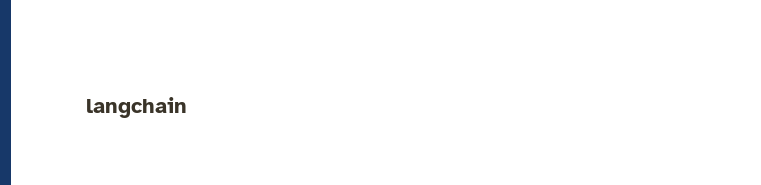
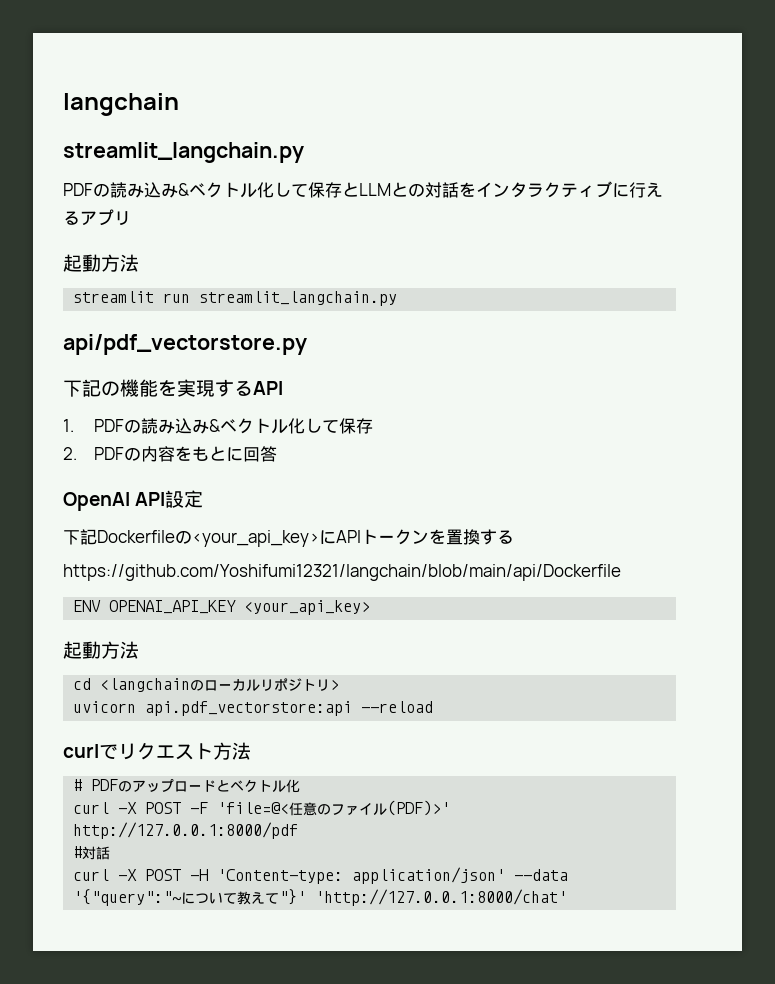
  langchain
+ streamlit_langchain.py
+ PDFの読み込み&ベクトル化して保存とLLMとの対話をインタラクティブに行えるアプリ
+ 起動方法
+ streamlit run streamlit_langchain.py
+ api/pdf_vectorstore.py
+ 下記の機能を実現するAPI
+ 1. PDFの読み込み&ベクトル化して保存
+ 2. PDFの内容をもとに回答
+ OpenAI API設定
+ 下記Dockerfileの<your_api_key>にAPIトークンを置換する
+ https://github.com/Yoshifumi12321/langchain/blob/main/api/Dockerfile
+ ENV OPENAI_API_KEY <your_api_key>
+ 起動方法
+ cd <langchainのローカルリポジトリ>
+ uvicorn api.pdf_vectorstore:api --reload
+ curlでリクエスト方法
+ # PDFのアップロードとベクトル化
+ curl -X POST -F 'file=@<任意のファイル(PDF)>' http://127.0.0.1:8000/pdf
+ #対話
+ curl -X POST -H 'Content-type: application/json' --data '{"query":"~について教えて"}' 'http://127.0.0.1:8000/chat'

